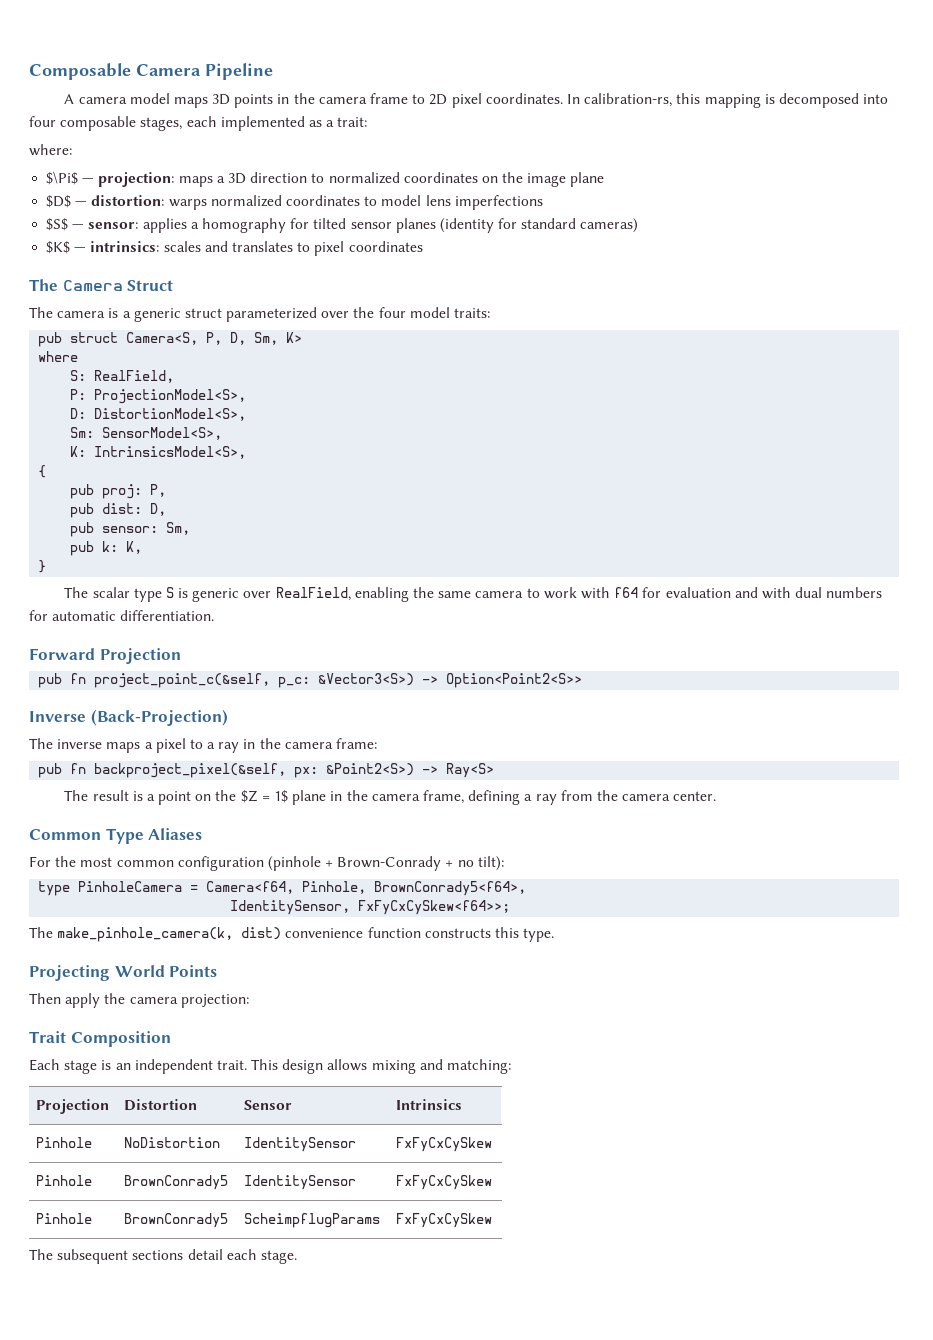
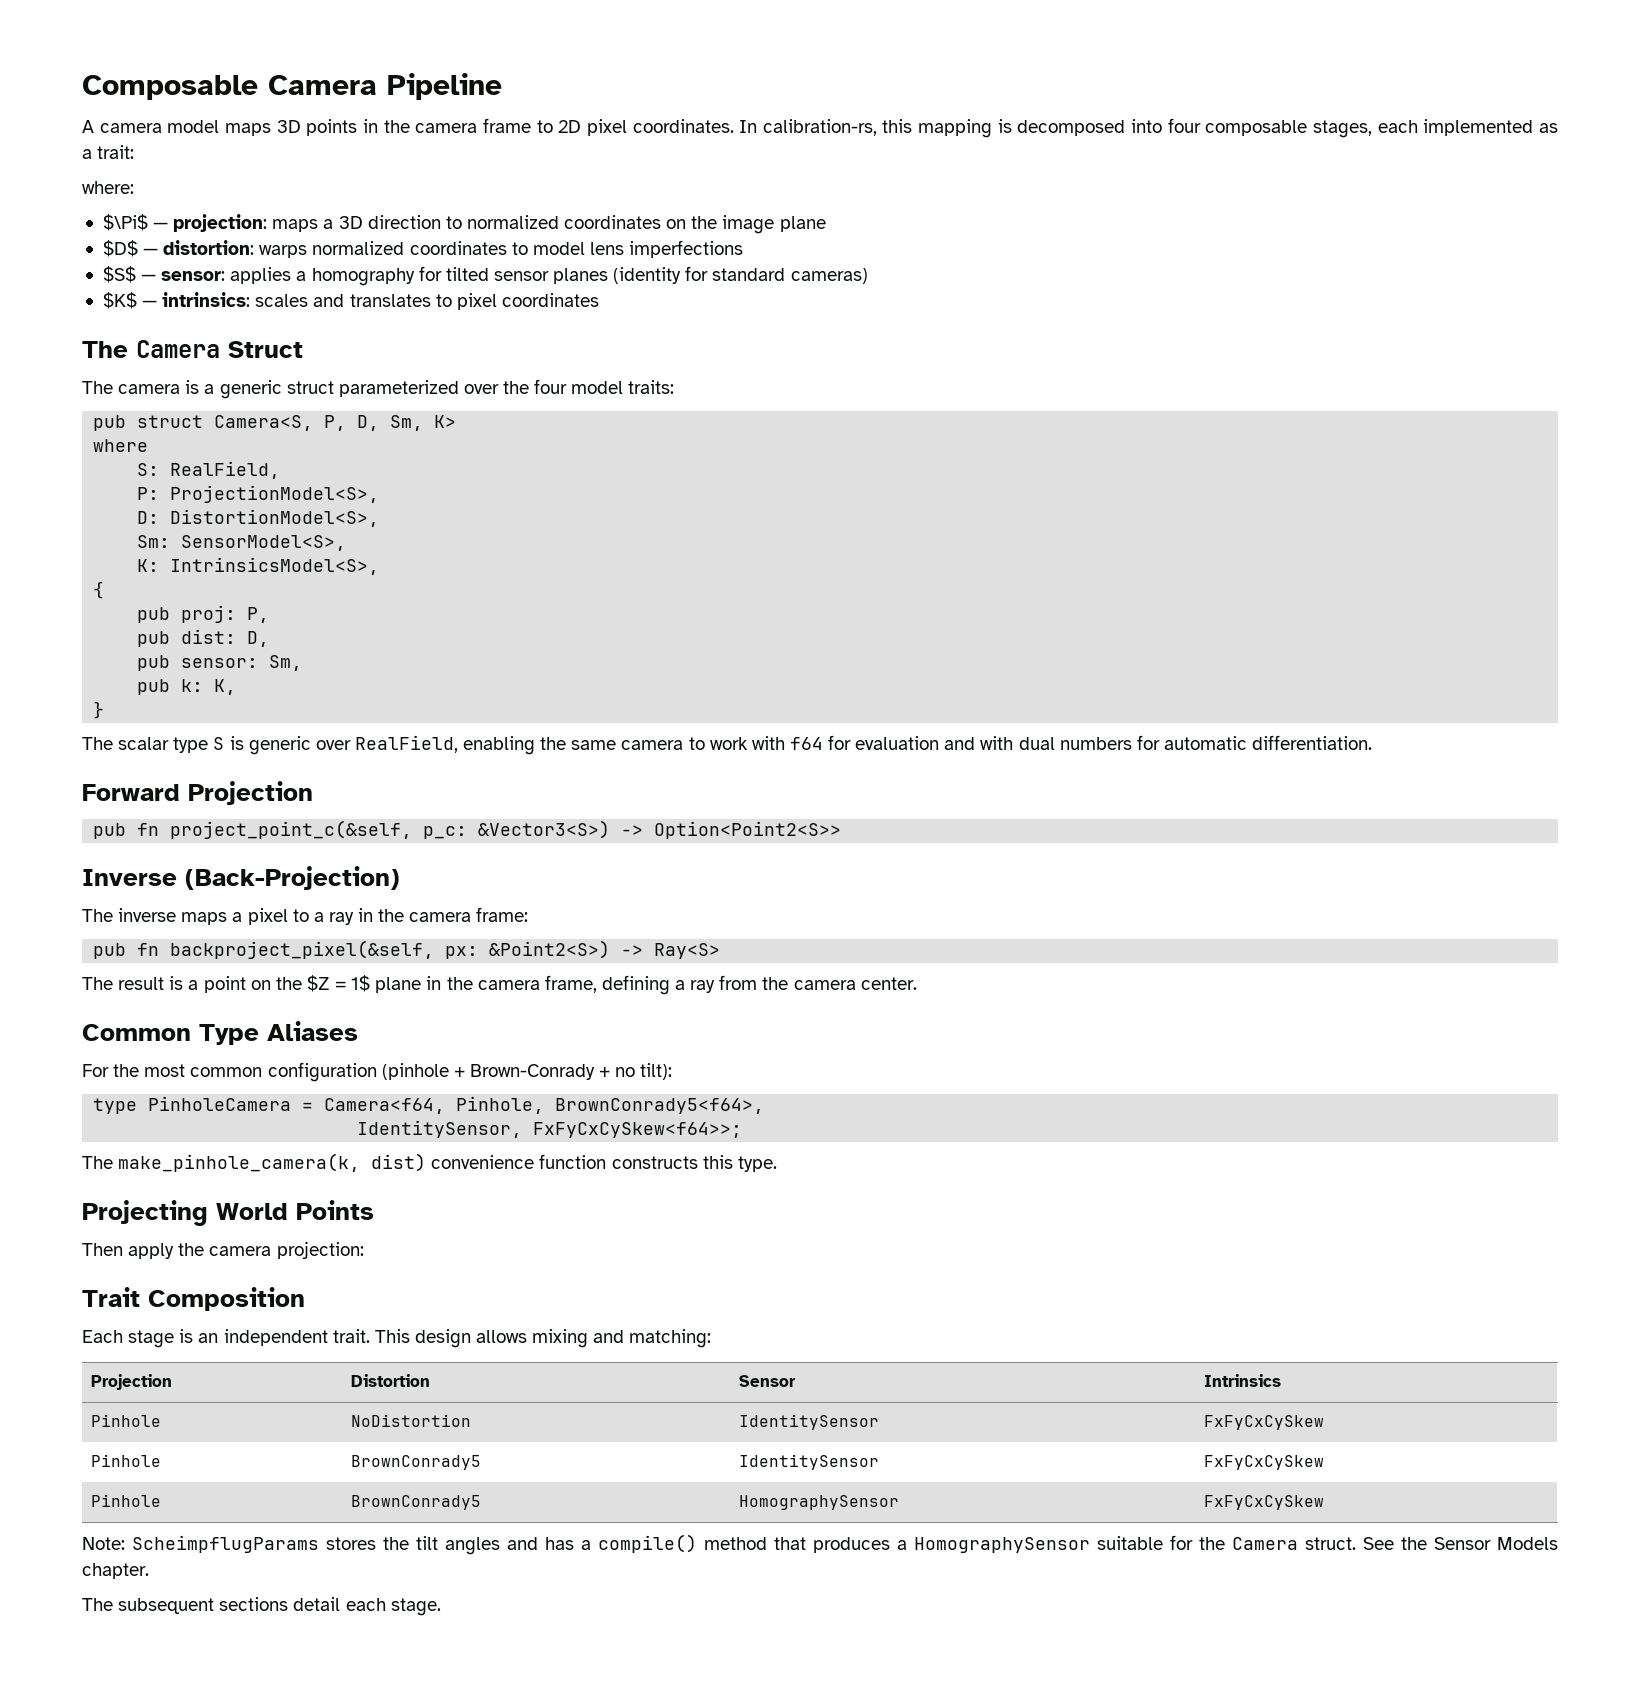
- Pinhole | BrownConrady5 | ScheimpflugParams | FxFyCxCySkew
+ Pinhole | BrownConrady5 | HomographySensor | FxFyCxCySkew
+ Note: ScheimpflugParams stores the tilt angles and has a compile() method that produces a HomographySensor suitable for the Camera struct. See the Sensor Models chapter.

